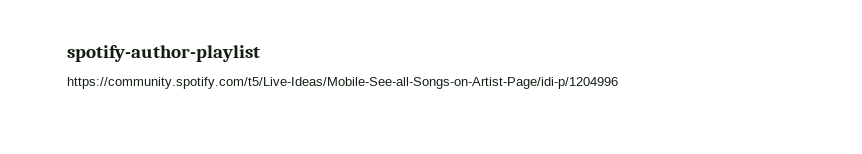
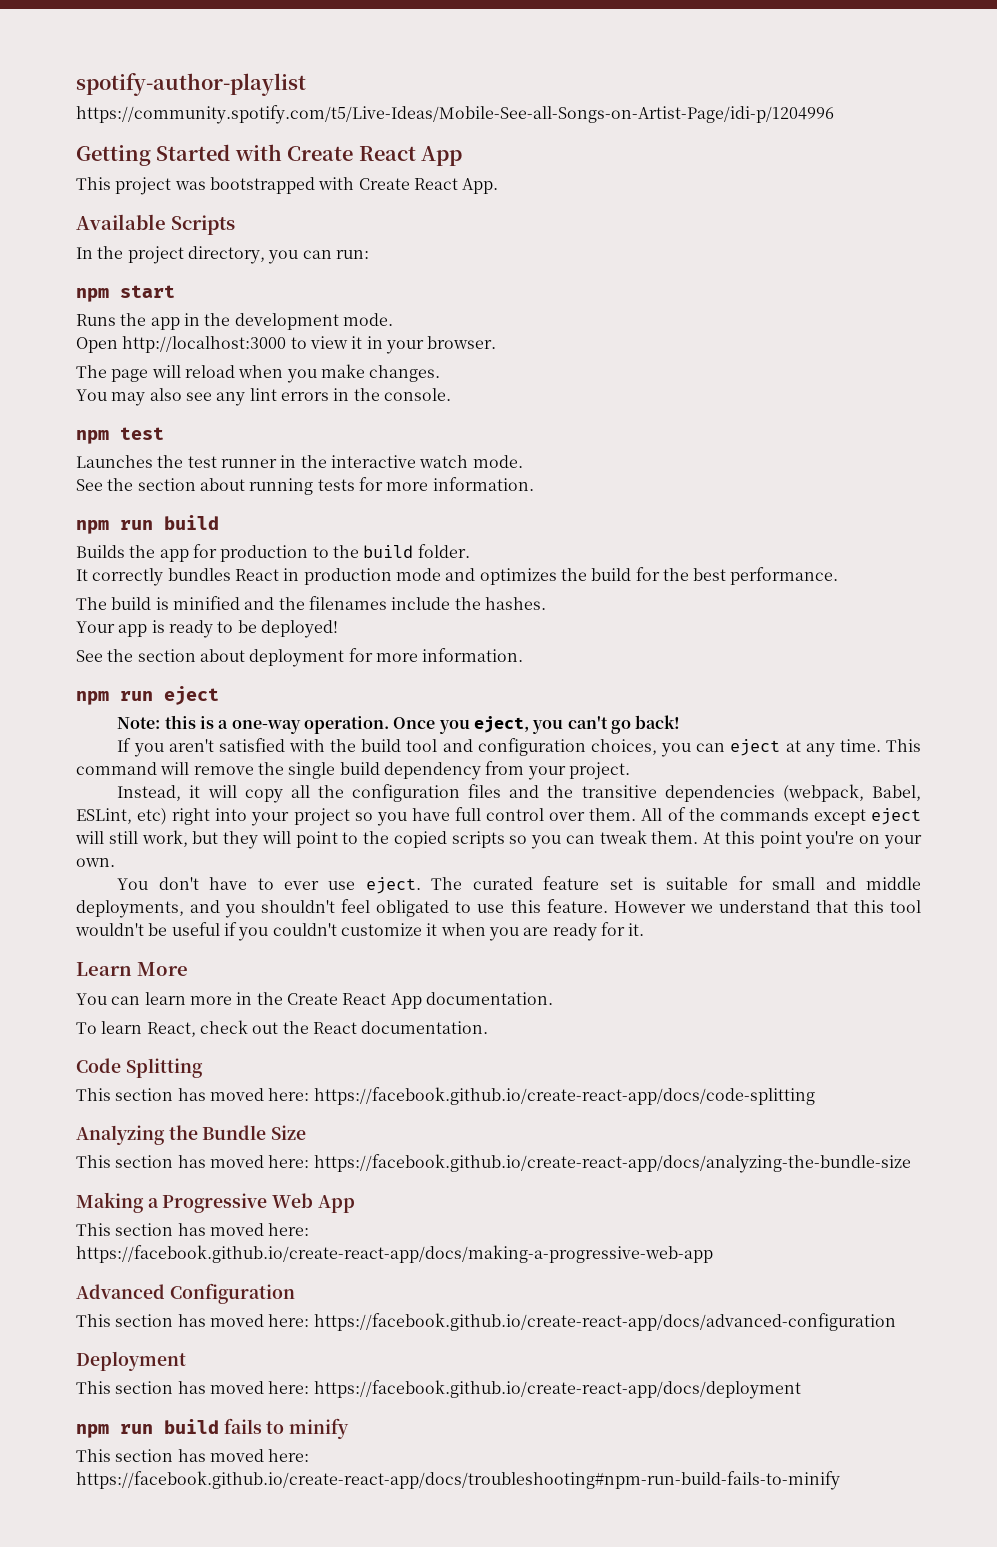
+ Getting Started with Create React App
+ This project was bootstrapped with Create React App.
+ Available Scripts
+ In the project directory, you can run:
+ npm start
+ Runs the app in the development mode.
+ Open http://localhost:3000 to view it in your browser.
+ The page will reload when you make changes.
+ You may also see any lint errors in the console.
+ npm test
+ Launches the test runner in the interactive watch mode.
+ See the section about running tests for more information.
+ npm run build
+ Builds the app for production to the build folder.
+ It correctly bundles React in production mode and optimizes the build for the best performance.
+ The build is minified and the filenames include the hashes.
+ Your app is ready to be deployed!
+ See the section about deployment for more information.
+ npm run eject
+ Note: this is a one-way operation. Once you eject, you can't go back!
+ If you aren't satisfied with the build tool and configuration choices, you can eject at any time. This command will remove the single build dependency from your project.
+ Instead, it will copy all the configuration files and the transitive dependencies (webpack, Babel, ESLint, etc) right into your project so you have full control over them. All of the commands except eject will still work, but they will point to the copied scripts so you can tweak them. At this point you're on your own.
+ You don't have to ever use eject. The curated feature set is suitable for small and middle deployments, and you shouldn't feel obligated to use this feature. However we understand that this tool wouldn't be useful if you couldn't customize it when you are ready for it.
+ Learn More
+ You can learn more in the Create React App documentation.
+ To learn React, check out the React documentation.
+ Code Splitting
+ This section has moved here: https://facebook.github.io/create-react-app/docs/code-splitting
+ Analyzing the Bundle Size
+ This section has moved here: https://facebook.github.io/create-react-app/docs/analyzing-the-bundle-size
+ Making a Progressive Web App
+ This section has moved here: https://facebook.github.io/create-react-app/docs/making-a-progressive-web-app
+ Advanced Configuration
+ This section has moved here: https://facebook.github.io/create-react-app/docs/advanced-configuration
+ Deployment
+ This section has moved here: https://facebook.github.io/create-react-app/docs/deployment
+ npm run build fails to minify
+ This section has moved here: https://facebook.github.io/create-react-app/docs/troubleshooting#npm-run-build-fails-to-minify

